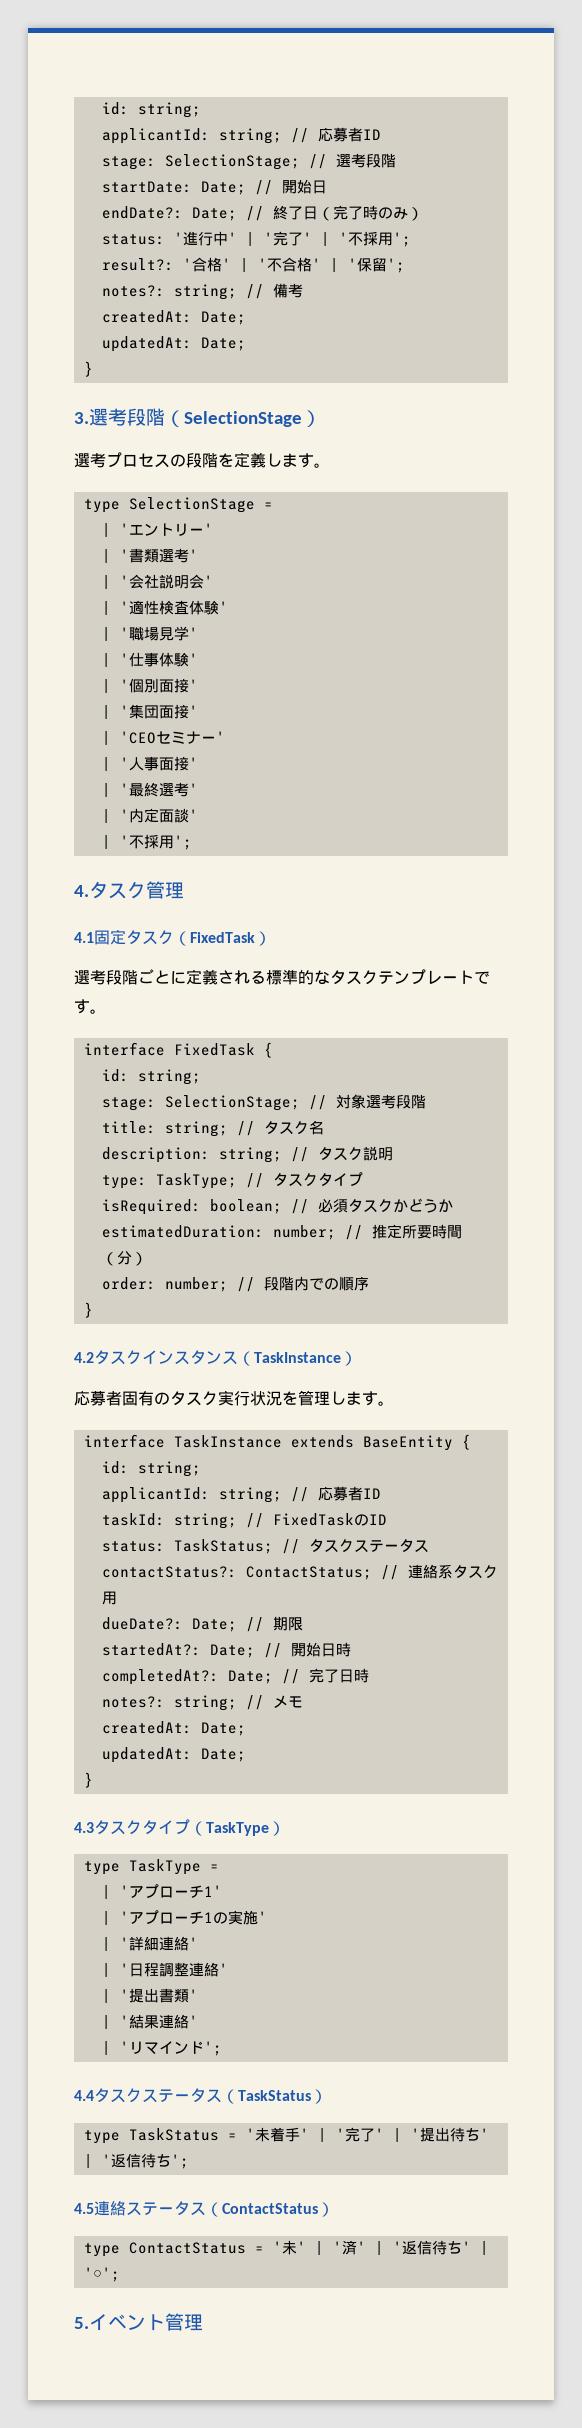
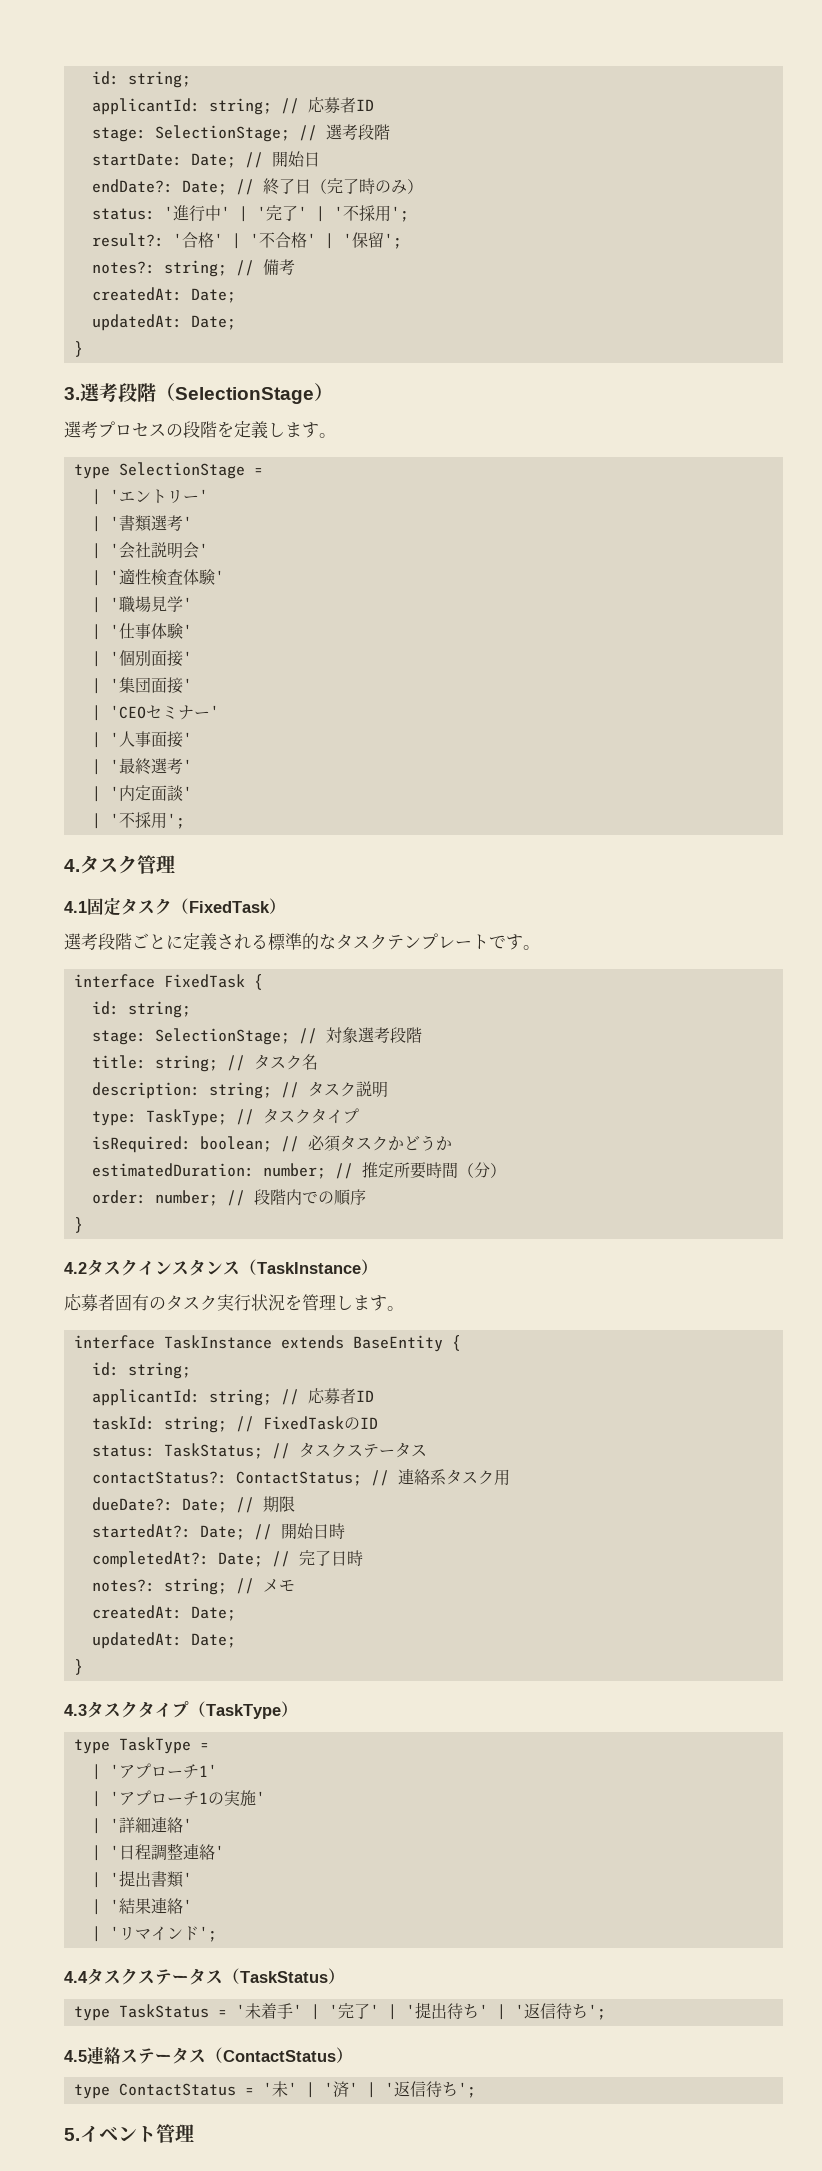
- type ContactStatus = '未' | '済' | '返信待ち' | '○';
+ type ContactStatus = '未' | '済' | '返信待ち';

